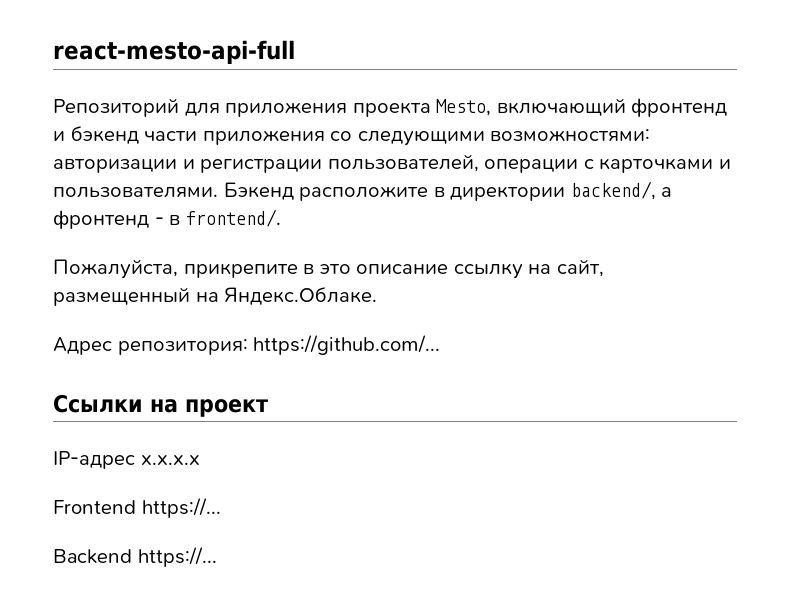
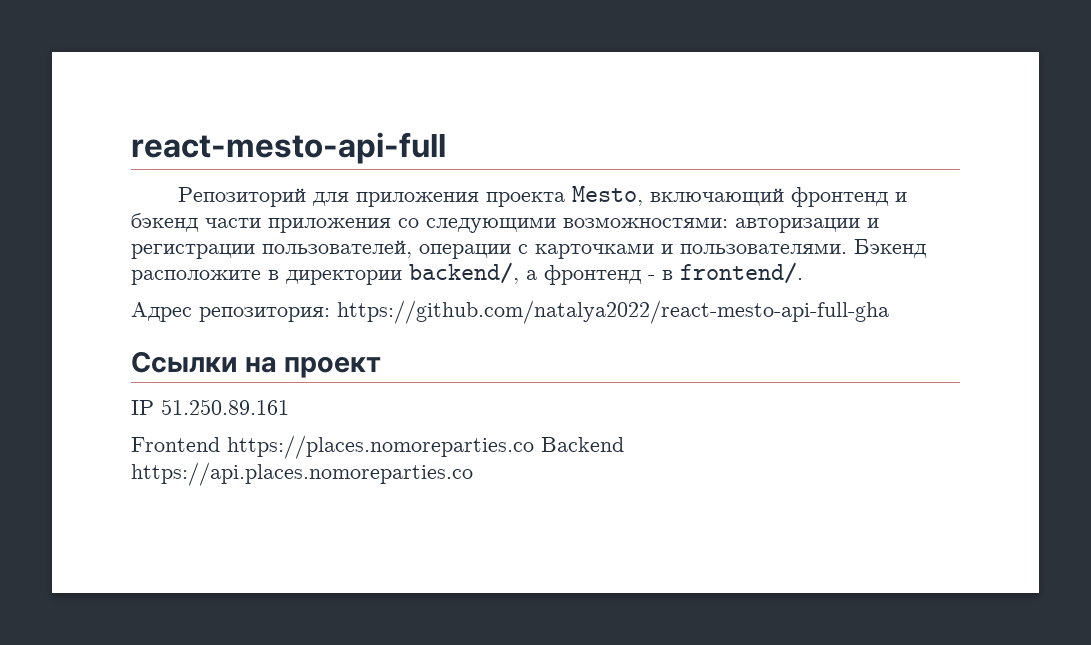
- Пожалуйста, прикрепите в это описание ссылку на сайт, размещенный на Яндекс.Облаке.
- Адрес репозитория: https://github.com/...
+ Адрес репозитория: https://github.com/natalya2022/react-mesto-api-full-gha
- IP-адрес x.x.x.x
+ IP 51.250.89.161
- Frontend https://...
- Backend https://...
+ Frontend https://places.nomoreparties.co Backend https://api.places.nomoreparties.co

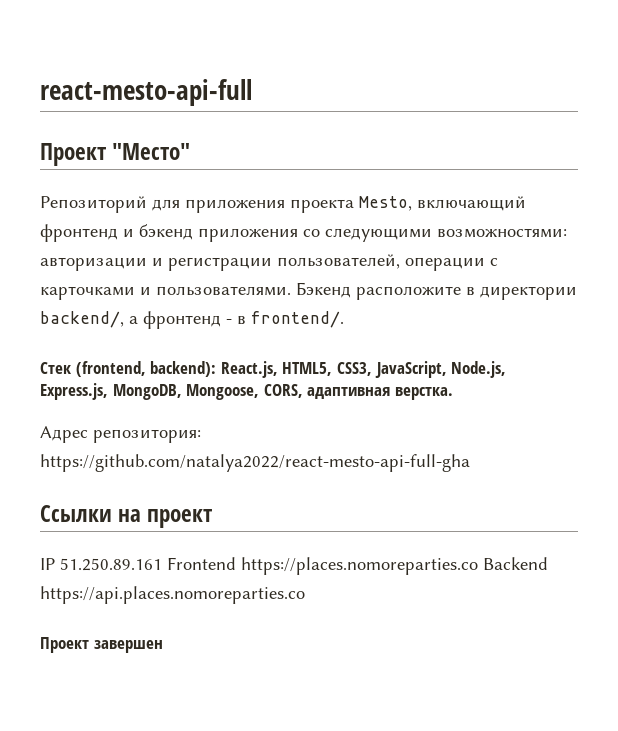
+ Проект "Место"
- Репозиторий для приложения проекта Mesto, включающий фронтенд и бэкенд части приложения со следующими возможностями: авторизации и регистрации пользователей, операции с карточками и пользователями.
+ Репозиторий для приложения проекта Mesto, включающий фронтенд и бэкенд приложения со следующими возможностями: авторизации и регистрации пользователей, операции с карточками и пользователями.
+ Стек (frontend, backend): React.js, HTML5, CSS3, JavaScript, Node.js, Express.js, MongoDB, Mongoose, CORS, адаптивная верстка.
- IP 51.250.89.161
- Frontend https://places.nomoreparties.co Backend https://api.places.nomoreparties.co
+ IP 51.250.89.161 Frontend https://places.nomoreparties.co Backend https://api.places.nomoreparties.co
+ Проект завершен

